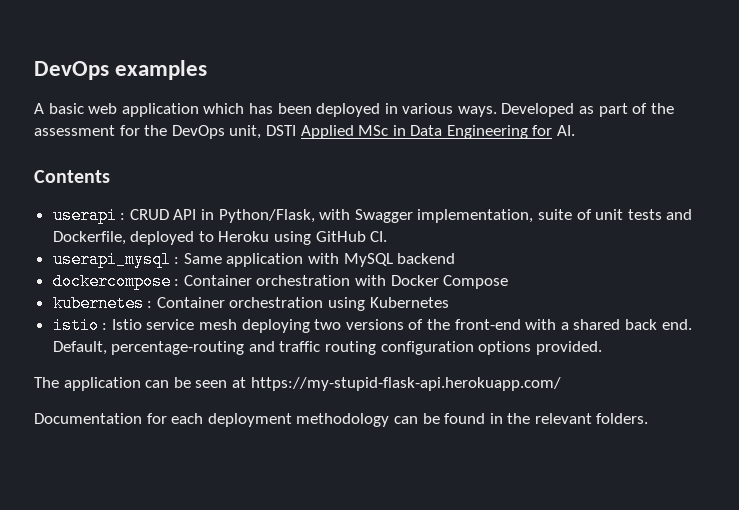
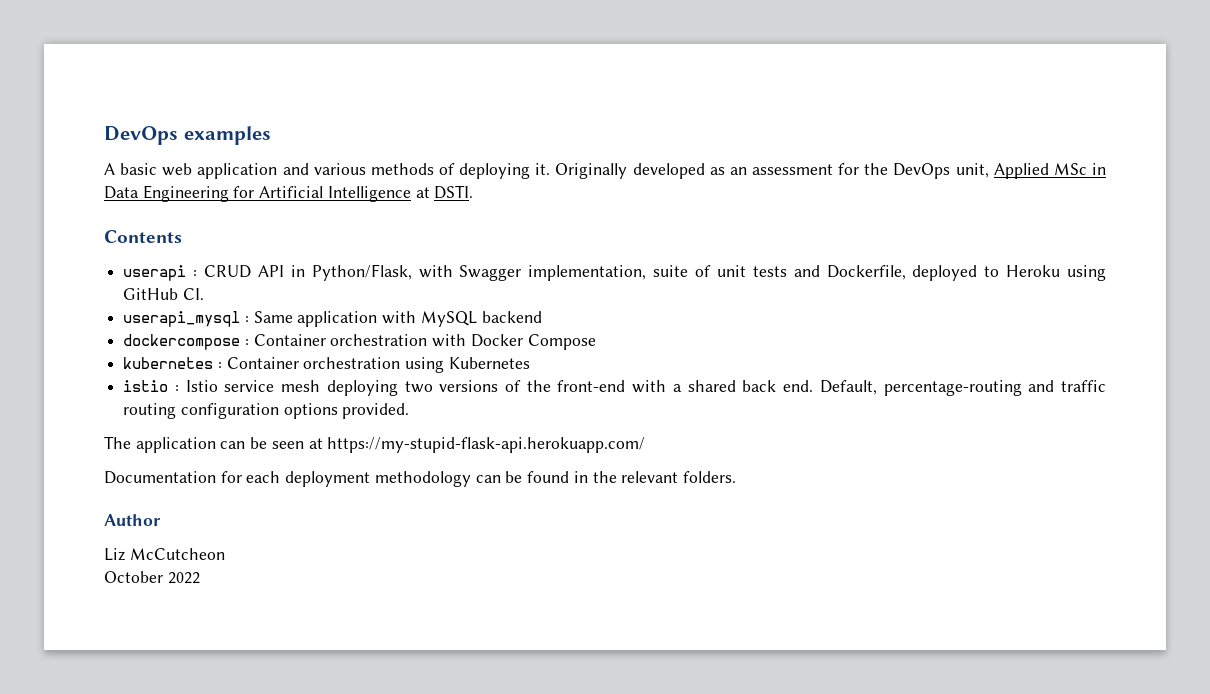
- A basic web application which has been deployed in various ways. Developed as part of the assessment for the DevOps unit, DSTI Applied MSc in Data Engineering for AI.
+ A basic web application and various methods of deploying it. Originally developed as an assessment for the DevOps unit, Applied MSc in Data Engineering for Artificial Intelligence at DSTI.
+ Author
+ Liz McCutcheon
+ October 2022

